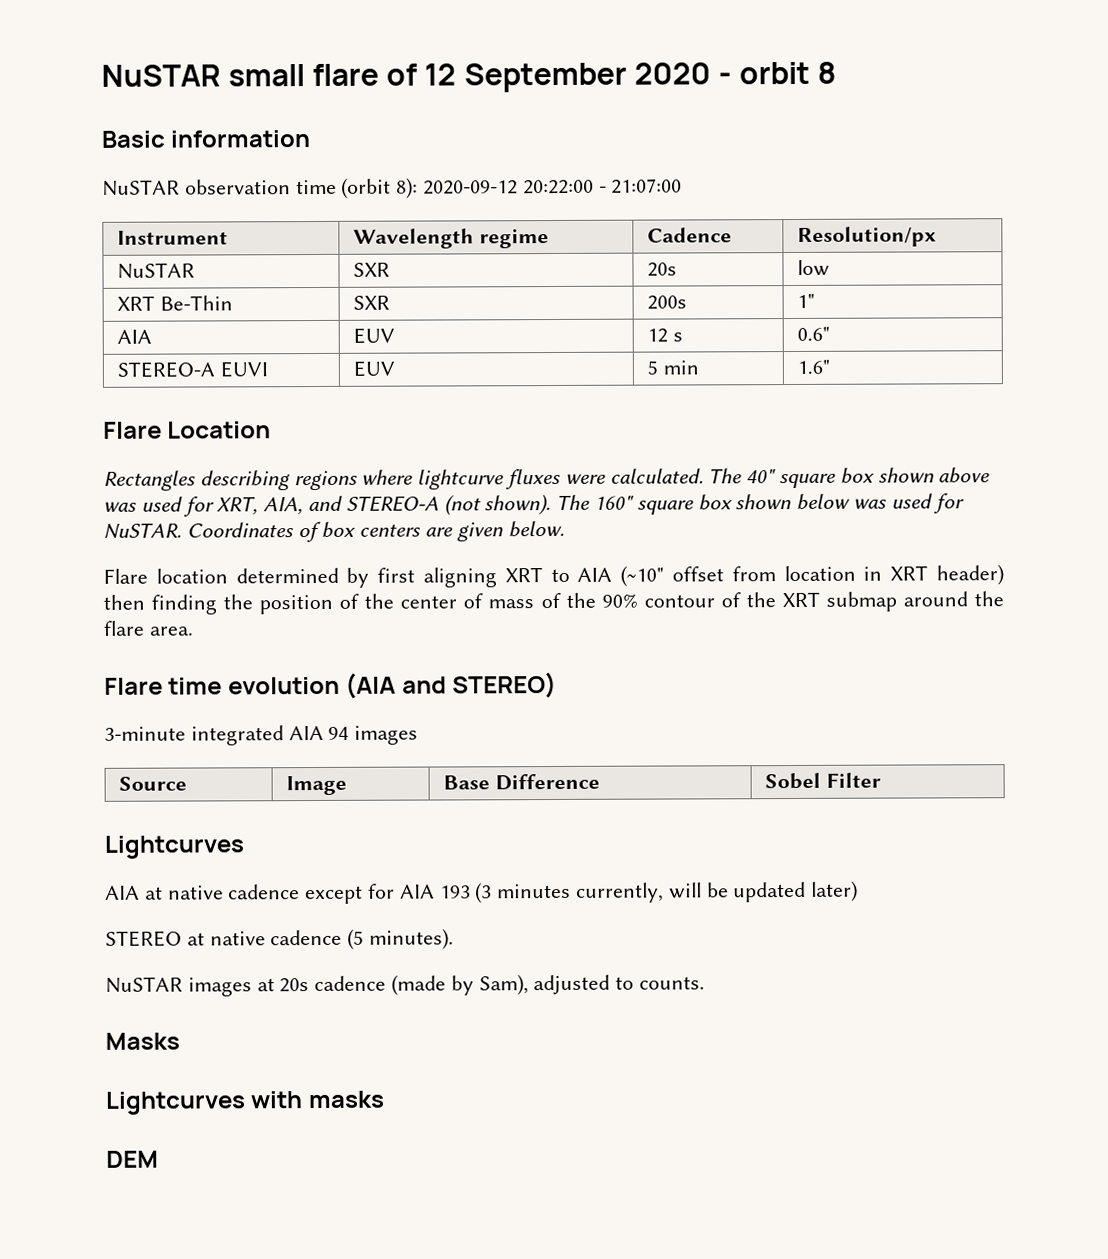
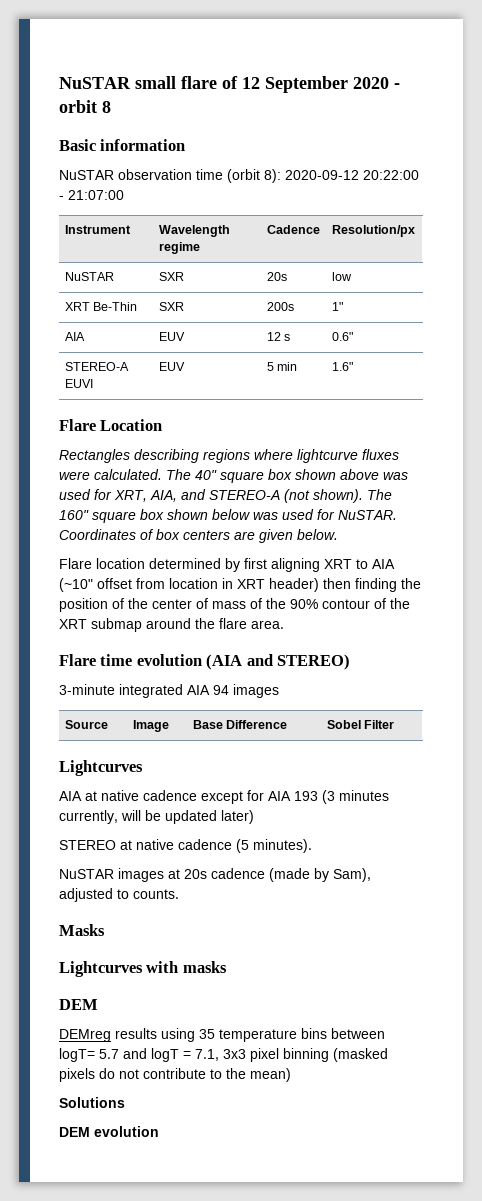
+ DEMreg results using 35 temperature bins between logT= 5.7 and logT = 7.1, 3x3 pixel binning (masked pixels do not contribute to the mean)
+ Solutions
+ DEM evolution

